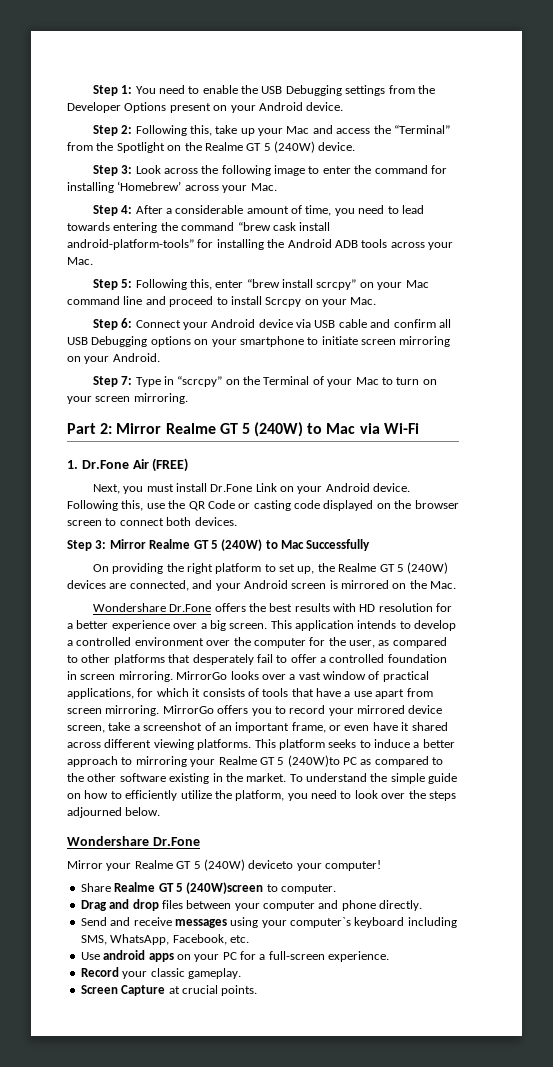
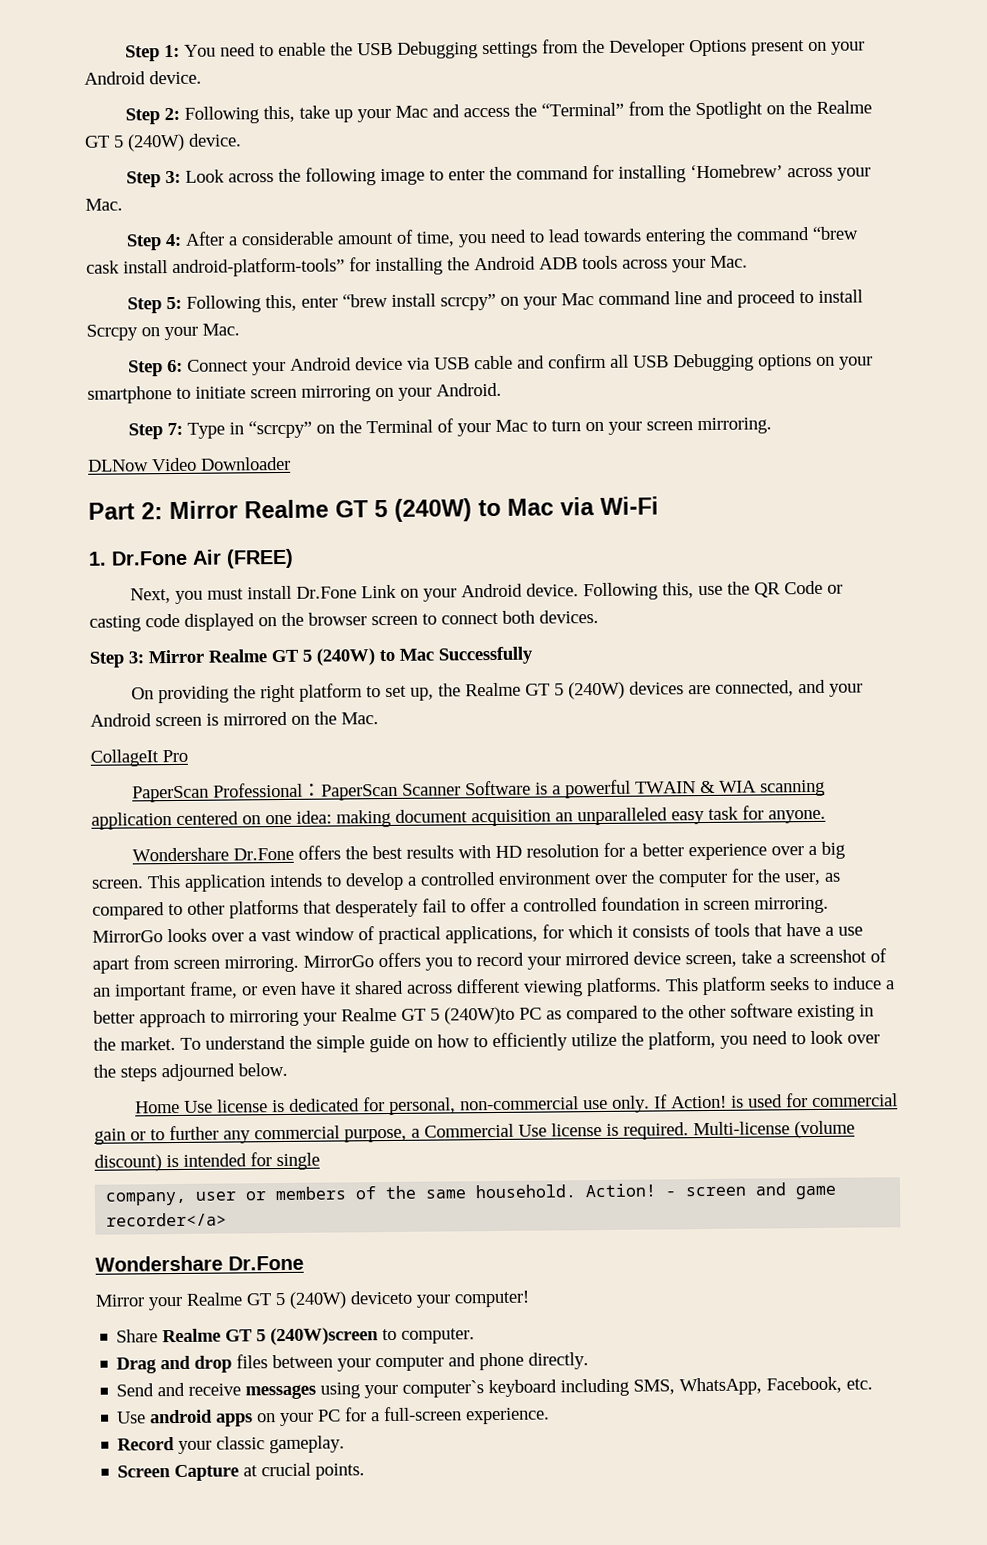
+ DLNow Video Downloader
+ CollageIt Pro
+ PaperScan Professional：PaperScan Scanner Software is a powerful TWAIN & WIA scanning application centered on one idea: making document acquisition an unparalleled easy task for anyone.
+ Home Use license is dedicated for personal, non-commercial use only. If Action! is used for commercial gain or to further any commercial purpose, a Commercial Use license is required. Multi-license (volume discount) is intended for single
+ company, user or members of the same household. Action! - screen and game recorder</a>

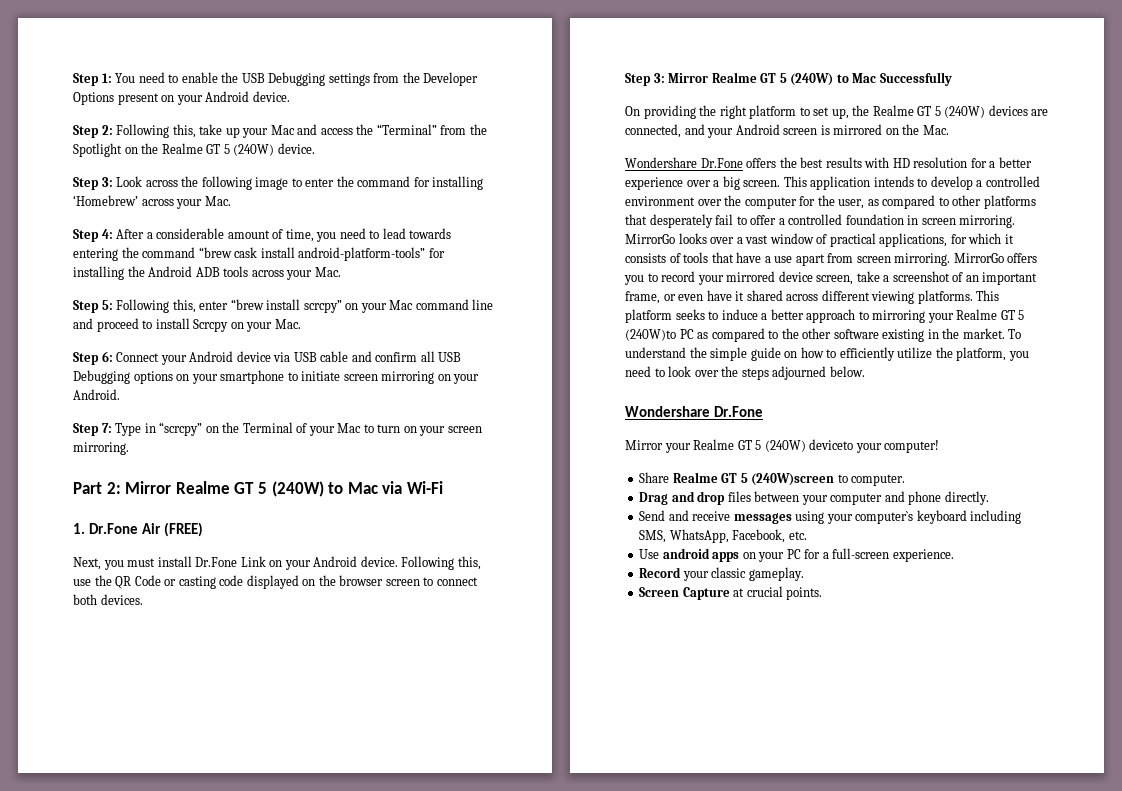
- DLNow Video Downloader
- CollageIt Pro
- PaperScan Professional：PaperScan Scanner Software is a powerful TWAIN & WIA scanning application centered on one idea: making document acquisition an unparalleled easy task for anyone.
- Home Use license is dedicated for personal, non-commercial use only. If Action! is used for commercial gain or to further any commercial purpose, a Commercial Use license is required. Multi-license (volume discount) is intended for single
- company, user or members of the same household. Action! - screen and game recorder</a>

